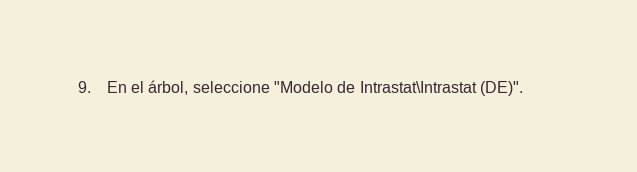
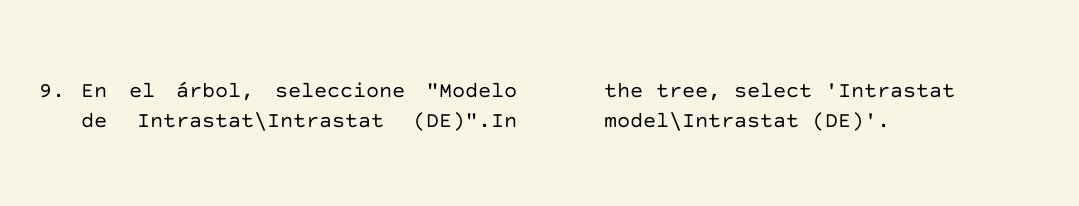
- 9. En el árbol, seleccione "Modelo de Intrastat\Intrastat (DE)".
+ 9. En el árbol, seleccione "Modelo de Intrastat\Intrastat (DE)".In the tree, select 'Intrastat model\Intrastat (DE)'.

